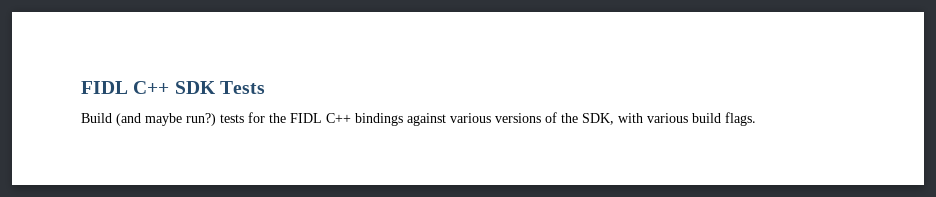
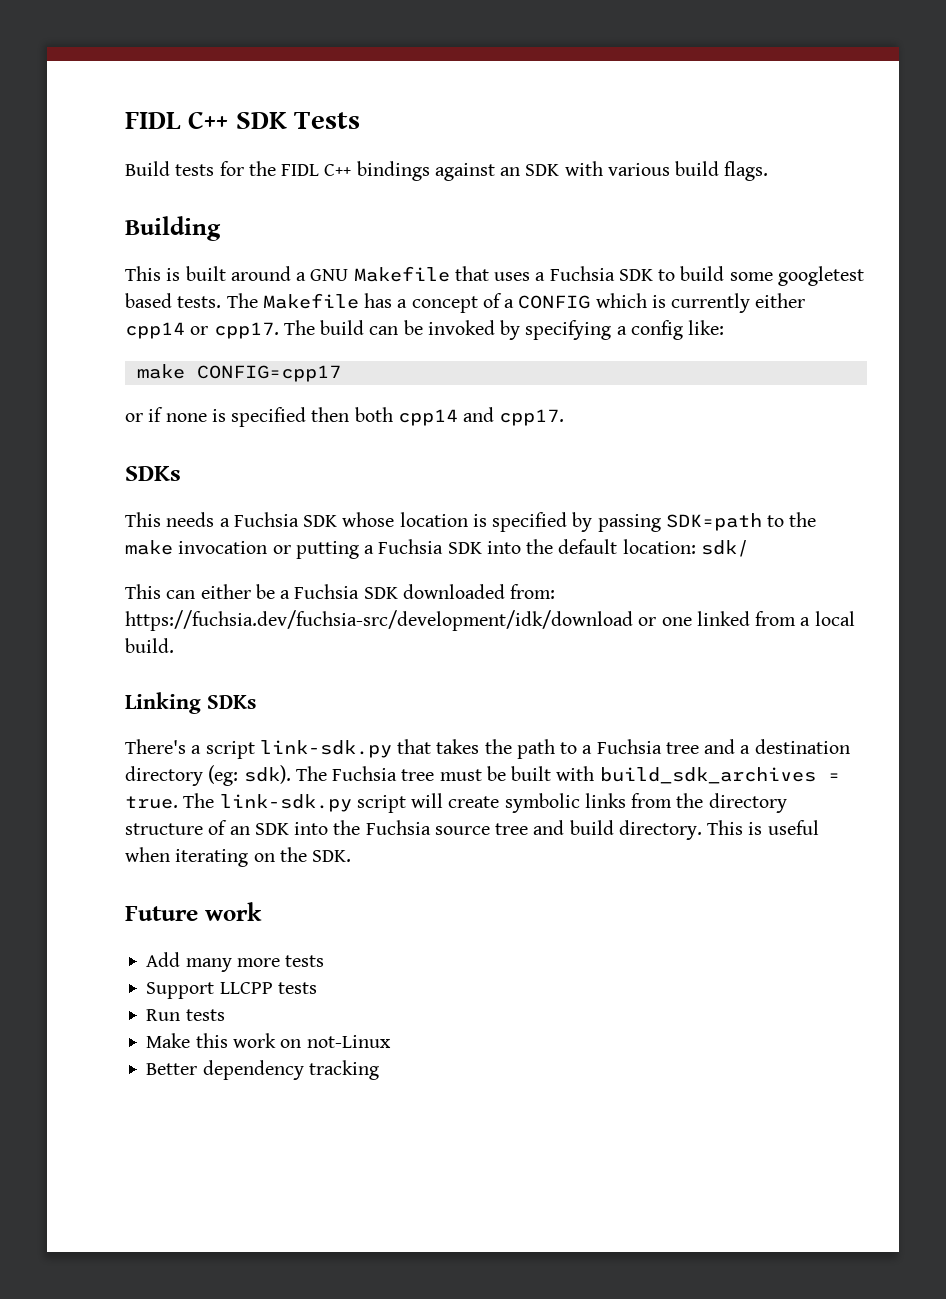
- Build (and maybe run?) tests for the FIDL C++ bindings against various versions of the SDK, with various build flags.
+ Build tests for the FIDL C++ bindings against an SDK with various build flags.
+ Building
+ This is built around a GNU Makefile that uses a Fuchsia SDK to build some googletest based tests. The Makefile has a concept of a CONFIG which is currently either cpp14 or cpp17. The build can be invoked by specifying a config like:
+ make CONFIG=cpp17
+ or if none is specified then both cpp14 and cpp17.
+ SDKs
+ This needs a Fuchsia SDK whose location is specified by passing SDK=path to the make invocation or putting a Fuchsia SDK into the default location: sdk/
+ This can either be a Fuchsia SDK downloaded from: https://fuchsia.dev/fuchsia-src/development/idk/download or one linked from a local build.
+ Linking SDKs
+ There's a script link-sdk.py that takes the path to a Fuchsia tree and a destination directory (eg: sdk). The Fuchsia tree must be built with build_sdk_archives = true. The link-sdk.py script will create symbolic links from the directory structure of an SDK into the Fuchsia source tree and build directory. This is useful when iterating on the SDK.
+ Future work
+ Add many more tests
+ Support LLCPP tests
+ Run tests
+ Make this work on not-Linux
+ Better dependency tracking

